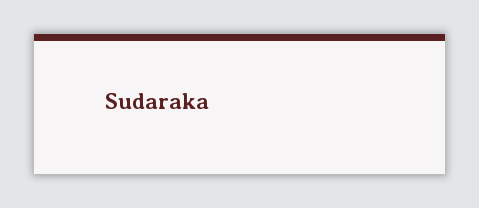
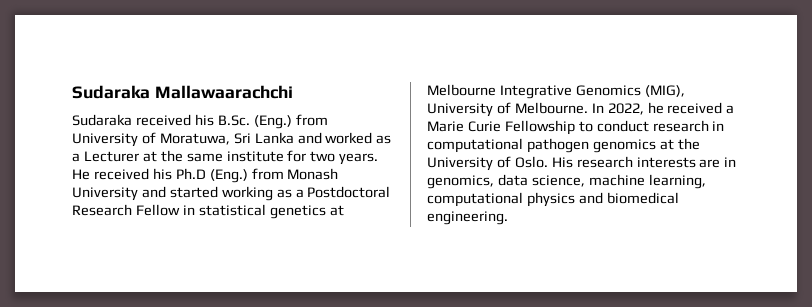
- Sudaraka
+ Sudaraka Mallawaarachchi
+ Sudaraka received his B.Sc. (Eng.) from University of Moratuwa, Sri Lanka and worked as a Lecturer at the same institute for two years. He received his Ph.D (Eng.) from Monash University and started working as a Postdoctoral Research Fellow in statistical genetics at Melbourne Integrative Genomics (MIG), University of Melbourne. In 2022, he received a Marie Curie Fellowship to conduct research in computational pathogen genomics at the University of Oslo. His research interests are in genomics, data science, machine learning, computational physics and biomedical engineering.

